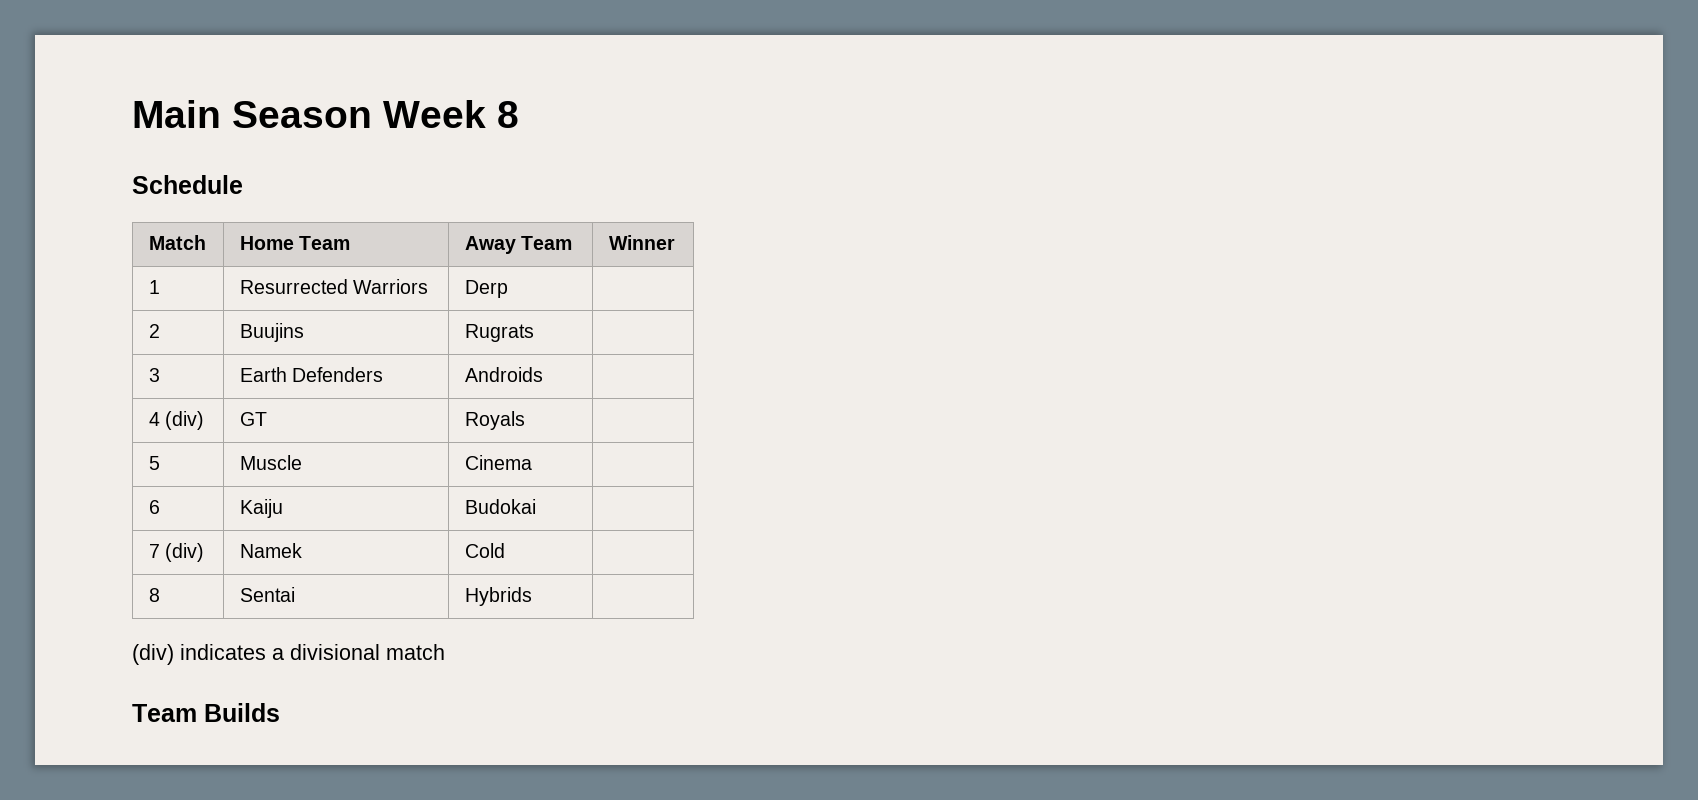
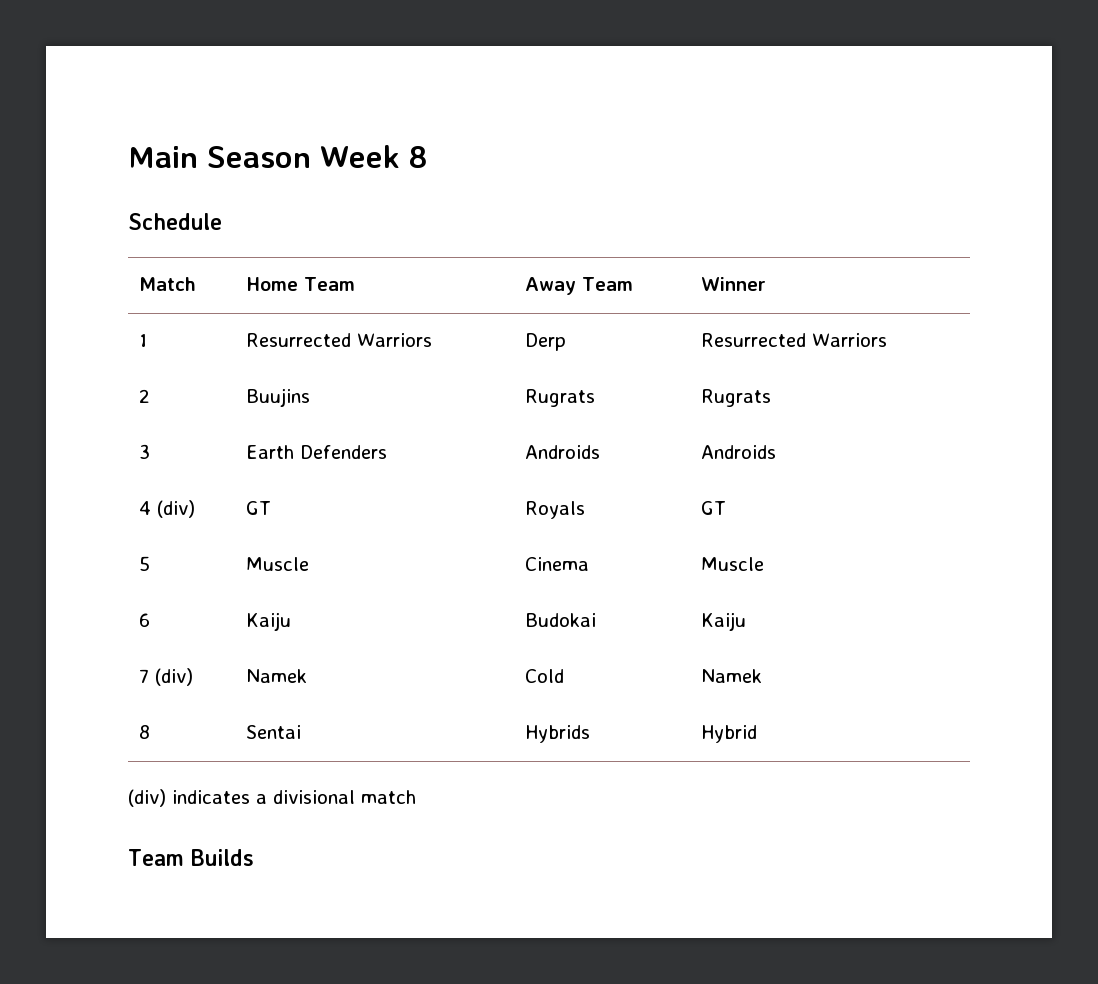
- 1 | Resurrected Warriors | Derp |
+ 1 | Resurrected Warriors | Derp | Resurrected Warriors
- 2 | Buujins | Rugrats |
+ 2 | Buujins | Rugrats | Rugrats
- 3 | Earth Defenders | Androids |
+ 3 | Earth Defenders | Androids | Androids
- 4 (div) | GT | Royals |
+ 4 (div) | GT | Royals | GT
- 5 | Muscle | Cinema |
+ 5 | Muscle | Cinema | Muscle
- 6 | Kaiju | Budokai |
+ 6 | Kaiju | Budokai | Kaiju
- 7 (div) | Namek | Cold |
+ 7 (div) | Namek | Cold | Namek
- 8 | Sentai | Hybrids |
+ 8 | Sentai | Hybrids | Hybrid

